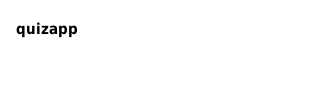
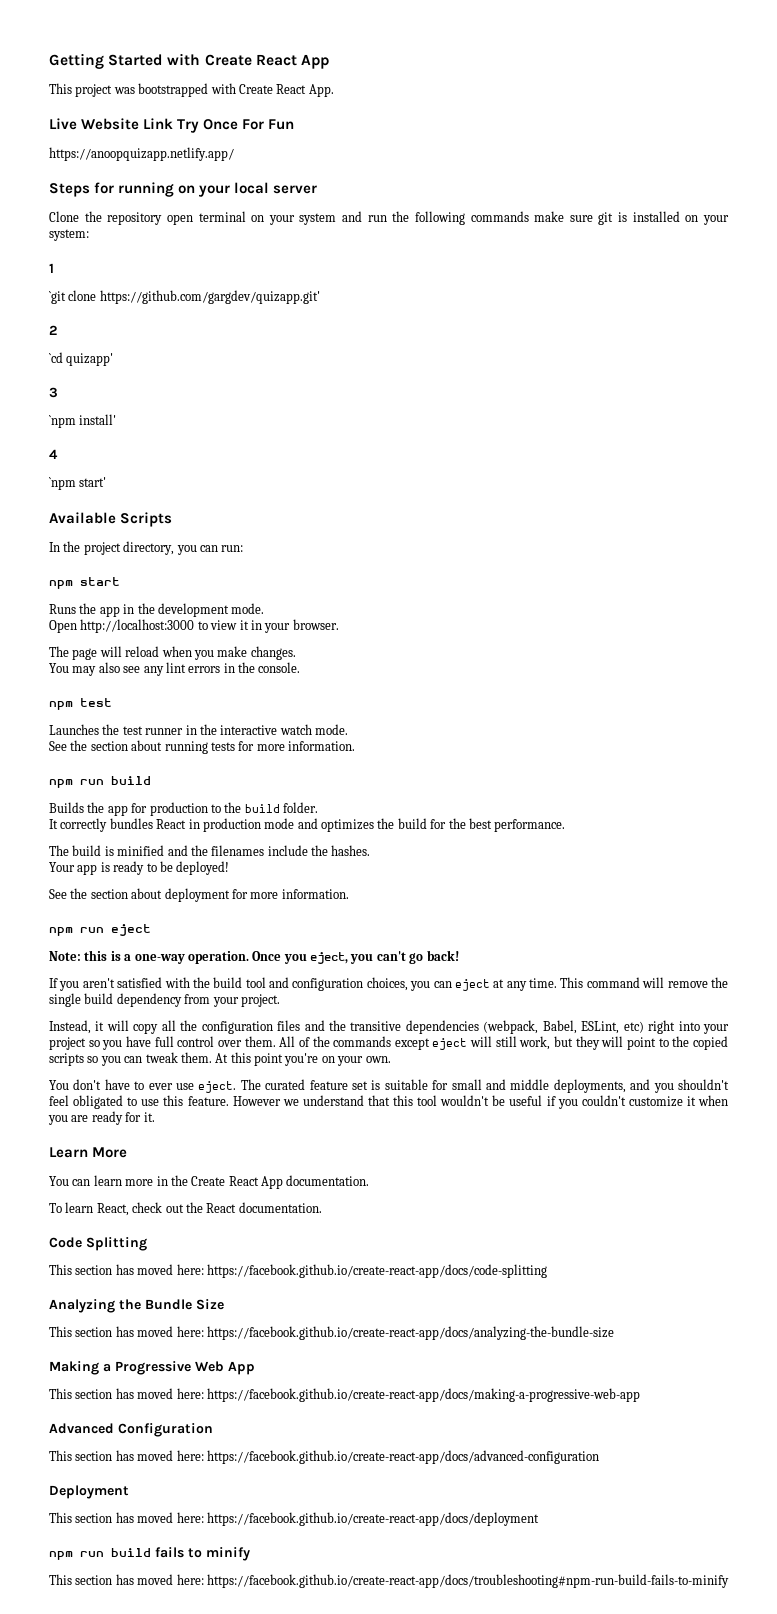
- quizapp
+ Getting Started with Create React App
+ This project was bootstrapped with Create React App.
+ Live Website Link Try Once For Fun
+ https://anoopquizapp.netlify.app/
+ Steps for running on your local server
+ Clone the repository open terminal on your system and run the following commands make sure git is installed on your system:
+ 1
+ `git clone https://github.com/gargdev/quizapp.git'
+ 2
+ `cd quizapp'
+ 3
+ `npm install'
+ 4
+ `npm start'
+ Available Scripts
+ In the project directory, you can run:
+ npm start
+ Runs the app in the development mode.
+ Open http://localhost:3000 to view it in your browser.
+ The page will reload when you make changes.
+ You may also see any lint errors in the console.
+ npm test
+ Launches the test runner in the interactive watch mode.
+ See the section about running tests for more information.
+ npm run build
+ Builds the app for production to the build folder.
+ It correctly bundles React in production mode and optimizes the build for the best performance.
+ The build is minified and the filenames include the hashes.
+ Your app is ready to be deployed!
+ See the section about deployment for more information.
+ npm run eject
+ Note: this is a one-way operation. Once you eject, you can't go back!
+ If you aren't satisfied with the build tool and configuration choices, you can eject at any time. This command will remove the single build dependency from your project.
+ Instead, it will copy all the configuration files and the transitive dependencies (webpack, Babel, ESLint, etc) right into your project so you have full control over them. All of the commands except eject will still work, but they will point to the copied scripts so you can tweak them. At this point you're on your own.
+ You don't have to ever use eject. The curated feature set is suitable for small and middle deployments, and you shouldn't feel obligated to use this feature. However we understand that this tool wouldn't be useful if you couldn't customize it when you are ready for it.
+ Learn More
+ You can learn more in the Create React App documentation.
+ To learn React, check out the React documentation.
+ Code Splitting
+ This section has moved here: https://facebook.github.io/create-react-app/docs/code-splitting
+ Analyzing the Bundle Size
+ This section has moved here: https://facebook.github.io/create-react-app/docs/analyzing-the-bundle-size
+ Making a Progressive Web App
+ This section has moved here: https://facebook.github.io/create-react-app/docs/making-a-progressive-web-app
+ Advanced Configuration
+ This section has moved here: https://facebook.github.io/create-react-app/docs/advanced-configuration
+ Deployment
+ This section has moved here: https://facebook.github.io/create-react-app/docs/deployment
+ npm run build fails to minify
+ This section has moved here: https://facebook.github.io/create-react-app/docs/troubleshooting#npm-run-build-fails-to-minify

